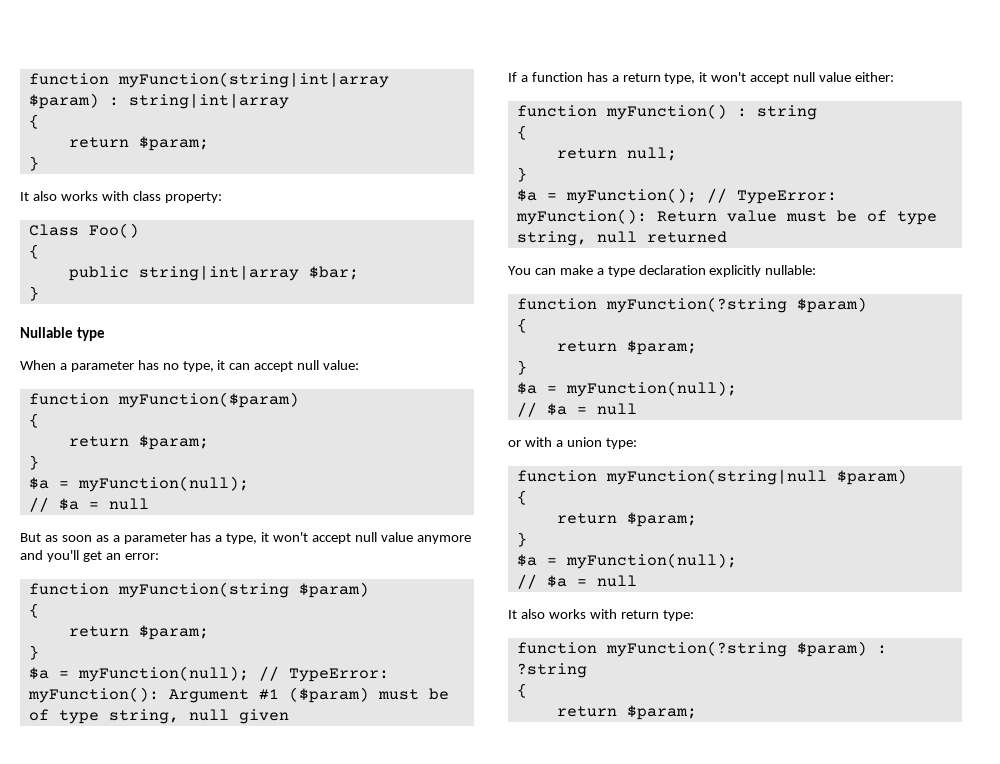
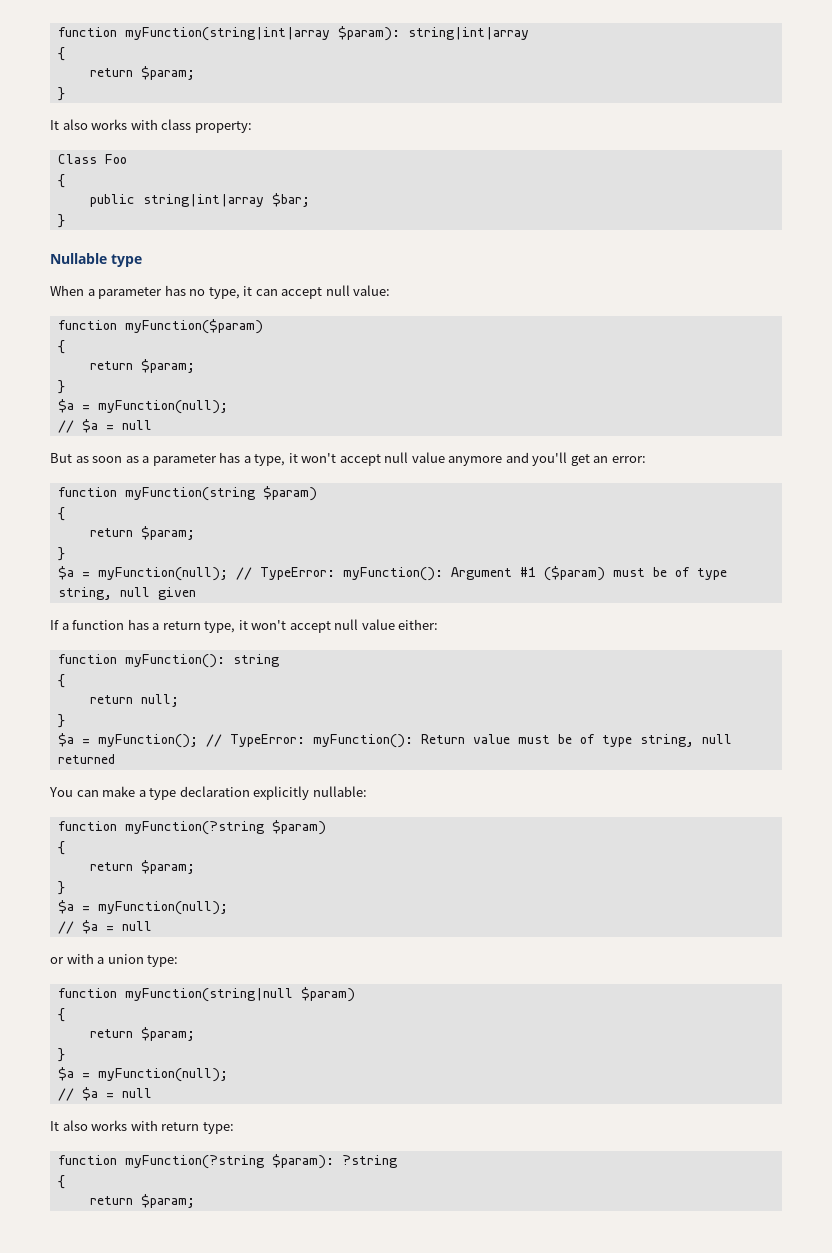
- function myFunction(string|int|array $param) : string|int|array
+ function myFunction(string|int|array $param): string|int|array
- Class Foo()
+ Class Foo
- function myFunction() : string
+ function myFunction(): string
- function myFunction(?string $param) : ?string
+ function myFunction(?string $param): ?string

